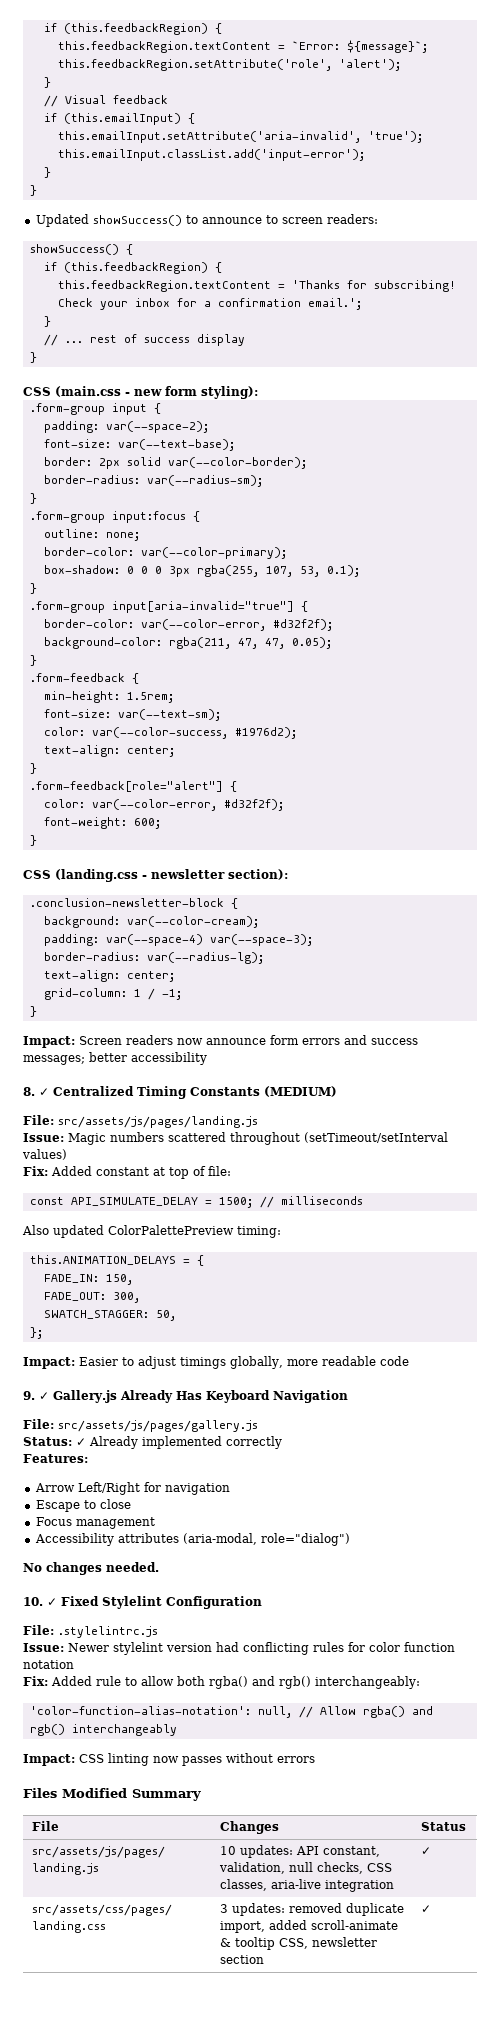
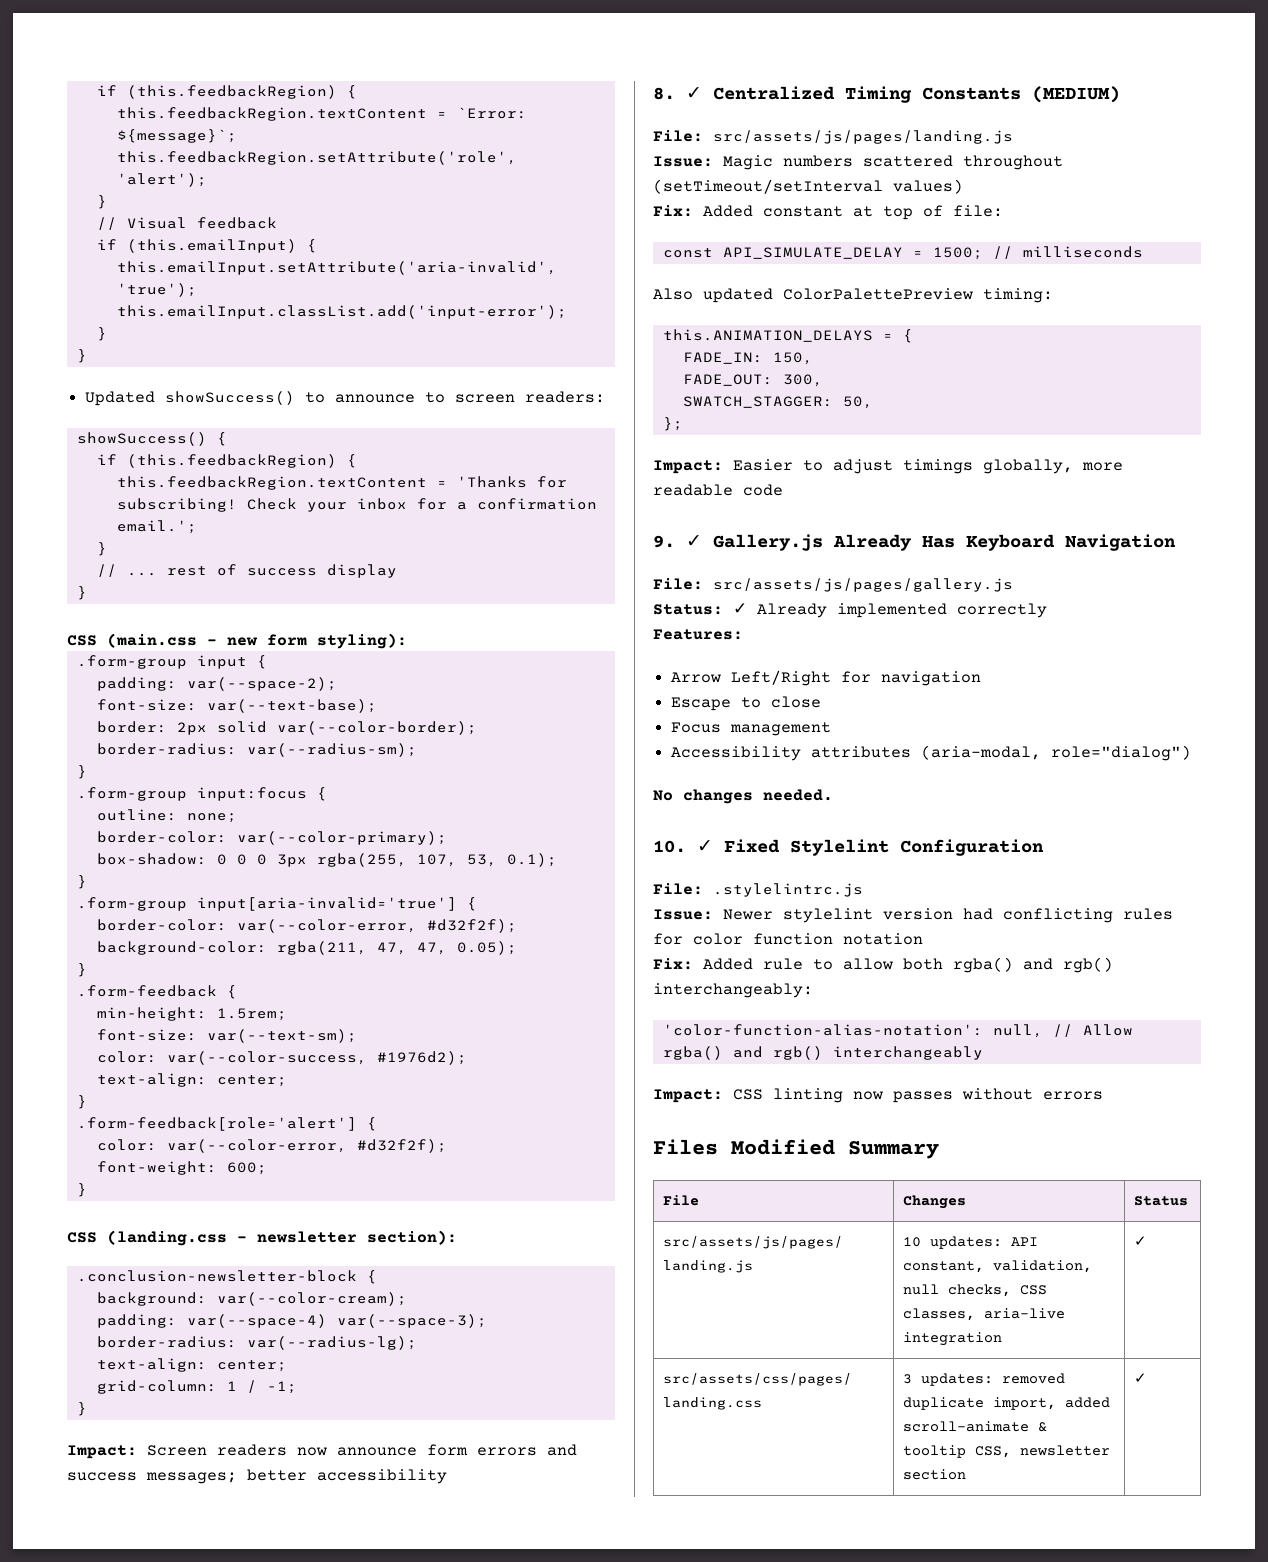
- .form-group input[aria-invalid="true"] {
+ .form-group input[aria-invalid='true'] {
- .form-feedback[role="alert"] {
+ .form-feedback[role='alert'] {

